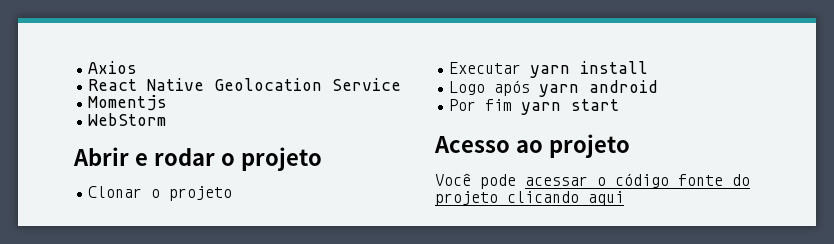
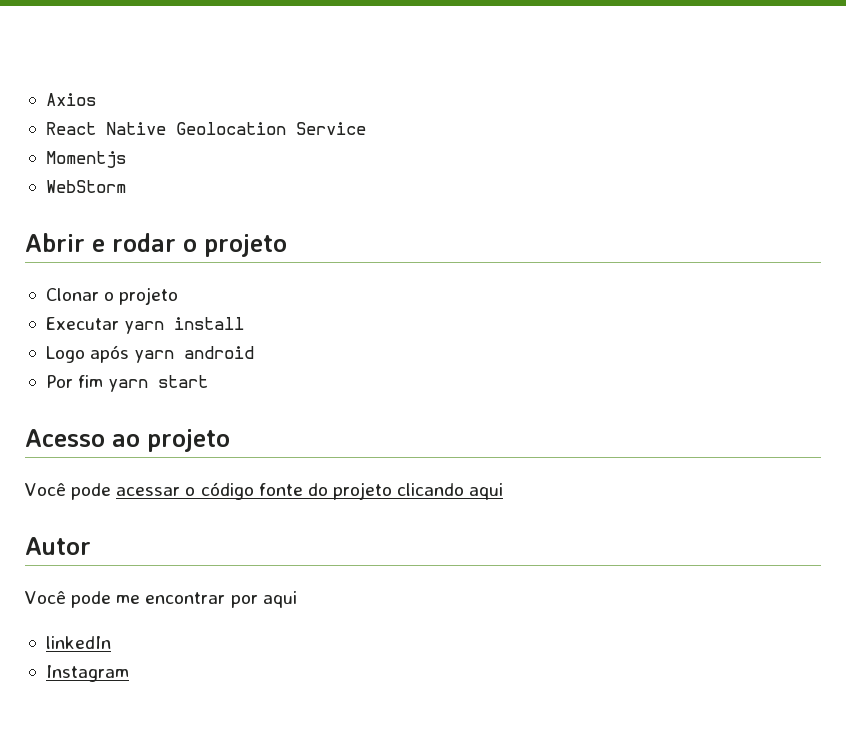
+ Autor
+ Você pode me encontrar por aqui
+ linkedIn
+ Instagram

